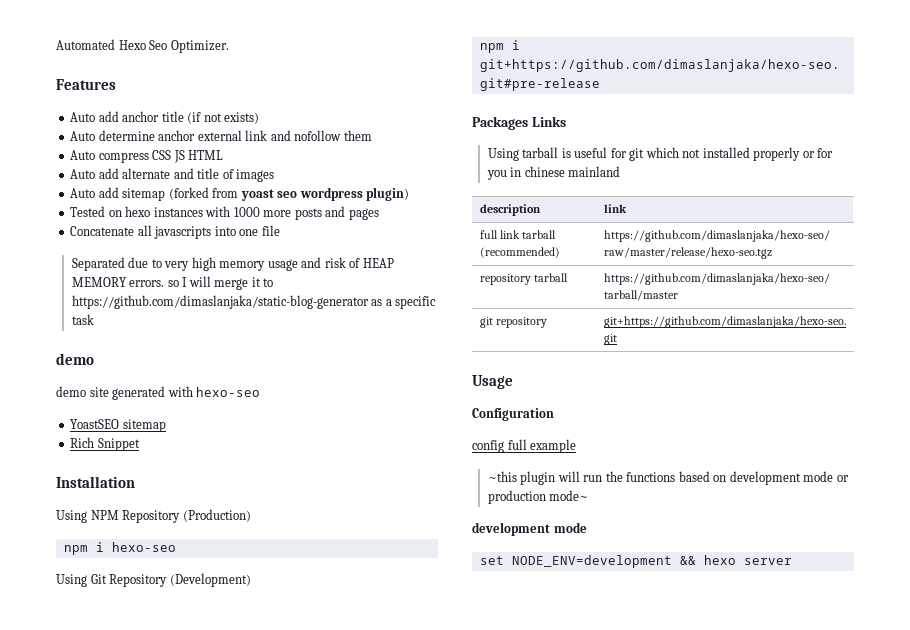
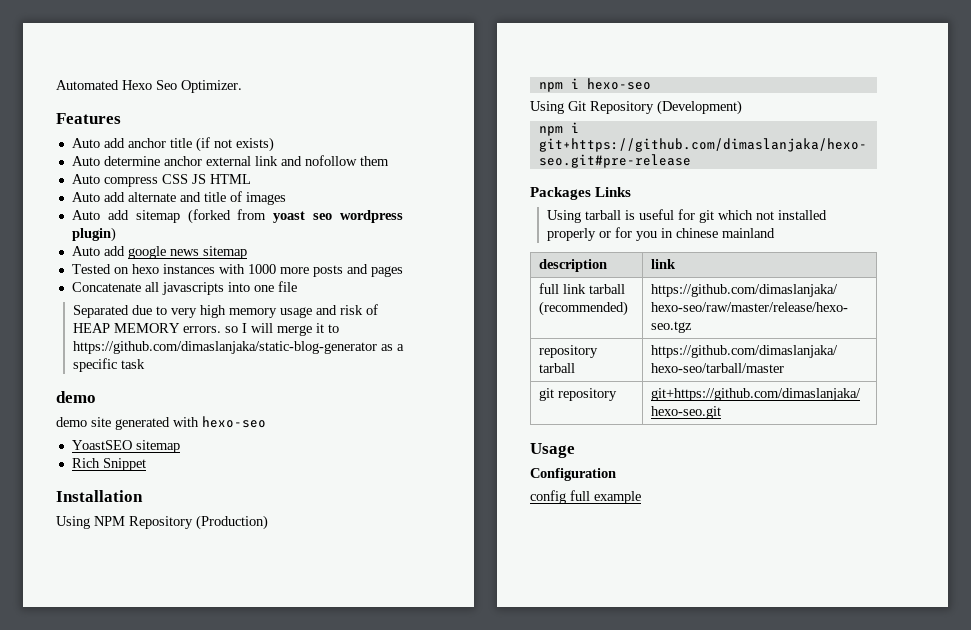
+ Auto add google news sitemap
- ~this plugin will run the functions based on development mode or production mode~
- development mode
- set NODE_ENV=development && hexo server

